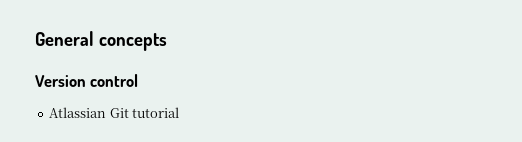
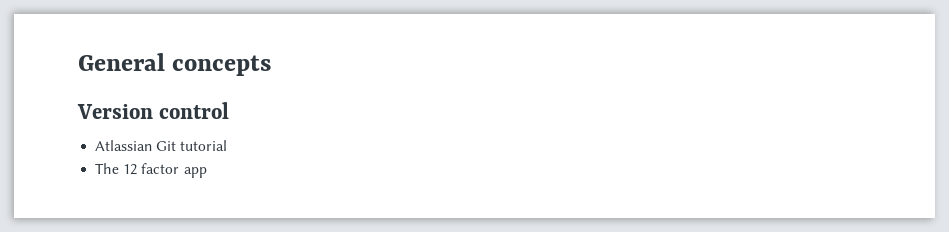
+ The 12 factor app

